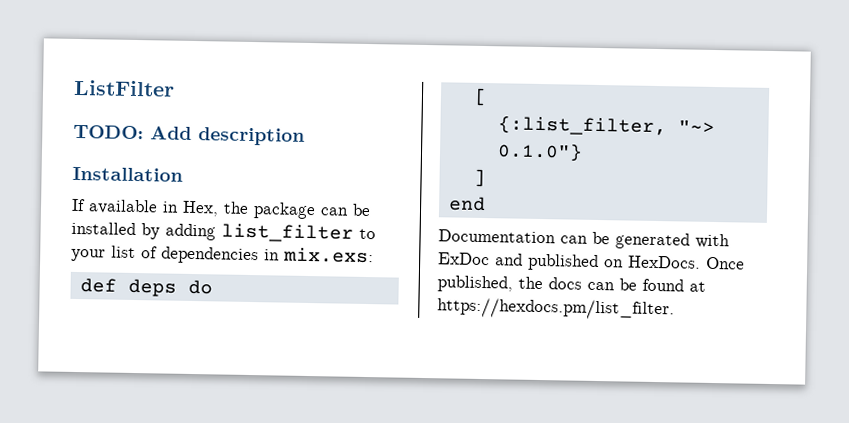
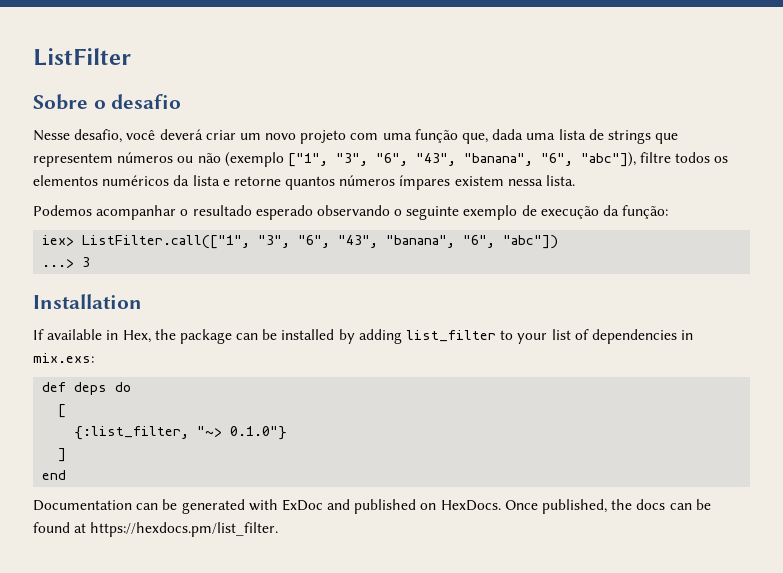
- TODO: Add description
+ Sobre o desafio
+ Nesse desafio, você deverá criar um novo projeto com uma função que, dada uma lista de strings que representem números ou não (exemplo ["1", "3", "6", "43", "banana", "6", "abc"]), filtre todos os elementos numéricos da lista e retorne quantos números ímpares existem nessa lista.
+ Podemos acompanhar o resultado esperado observando o seguinte exemplo de execução da função:
+ iex> ListFilter.call(["1", "3", "6", "43", "banana", "6", "abc"])
+ ...> 3

